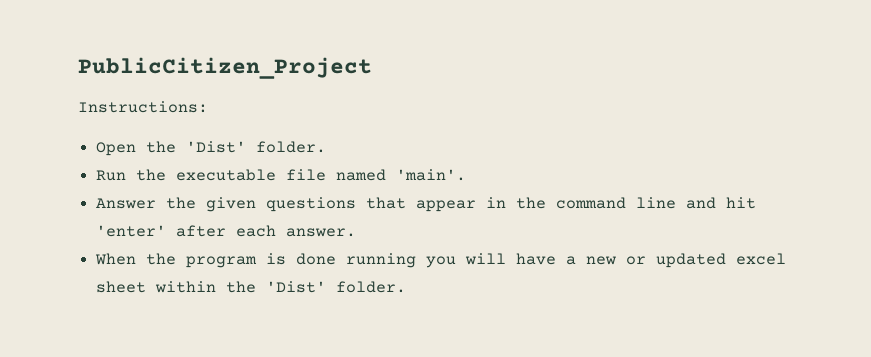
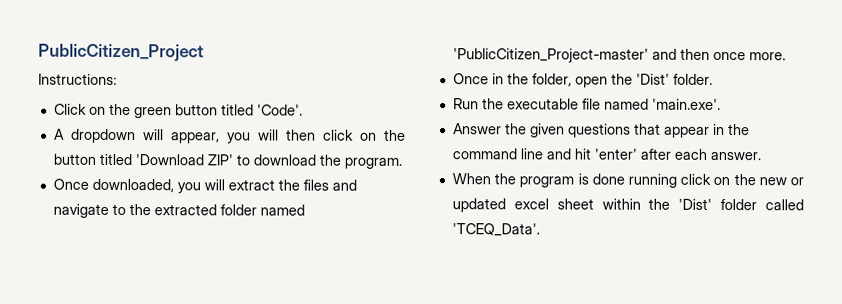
- Open the 'Dist' folder.
+ Click on the green button titled 'Code'.
+ A dropdown will appear, you will then click on the button titled 'Download ZIP' to download the program.
+ Once downloaded, you will extract the files and navigate to the extracted folder named 'PublicCitizen_Project-master' and then once more.
+ Once in the folder, open the 'Dist' folder.
- Run the executable file named 'main'.
+ Run the executable file named 'main.exe'.
- When the program is done running you will have a new or updated excel sheet within the 'Dist' folder.
+ When the program is done running click on the new or updated excel sheet within the 'Dist' folder called 'TCEQ_Data'.

